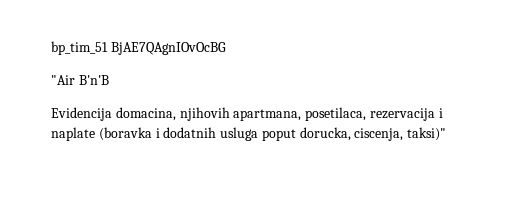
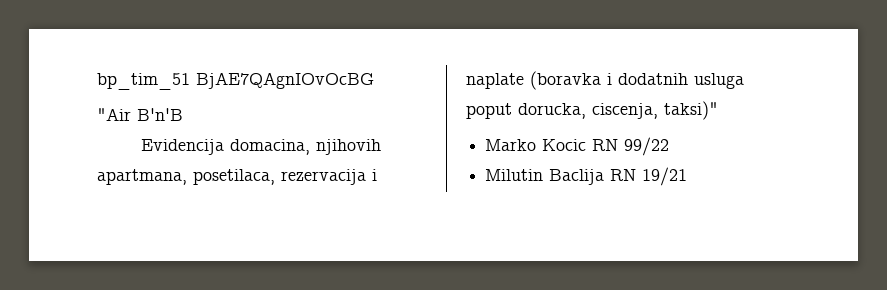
+ Marko Kocic RN 99/22
+ Milutin Baclija RN 19/21

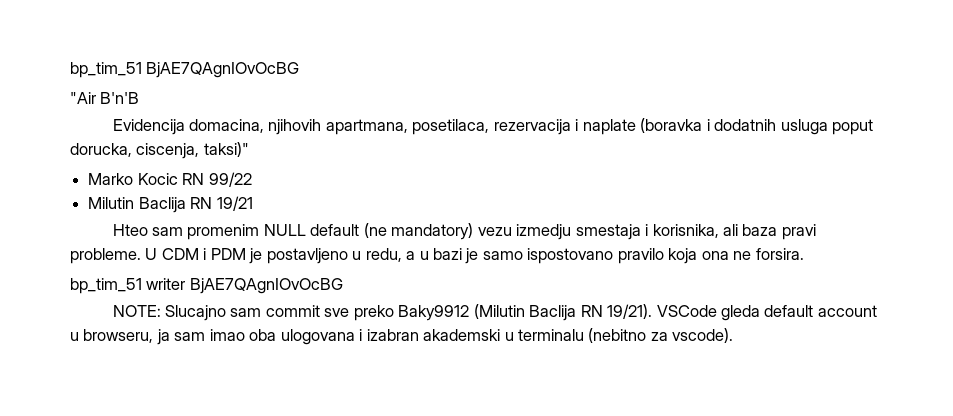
+ Hteo sam promenim NULL default (ne mandatory) vezu izmedju smestaja i korisnika, ali baza pravi probleme. U CDM i PDM je postavljeno u redu, a u bazi je samo ispostovano pravilo koja ona ne forsira.
+ bp_tim_51 writer BjAE7QAgnIOvOcBG
+ NOTE: Slucajno sam commit sve preko Baky9912 (Milutin Baclija RN 19/21). VSCode gleda default account u browseru, ja sam imao oba ulogovana i izabran akademski u terminalu (nebitno za vscode).

